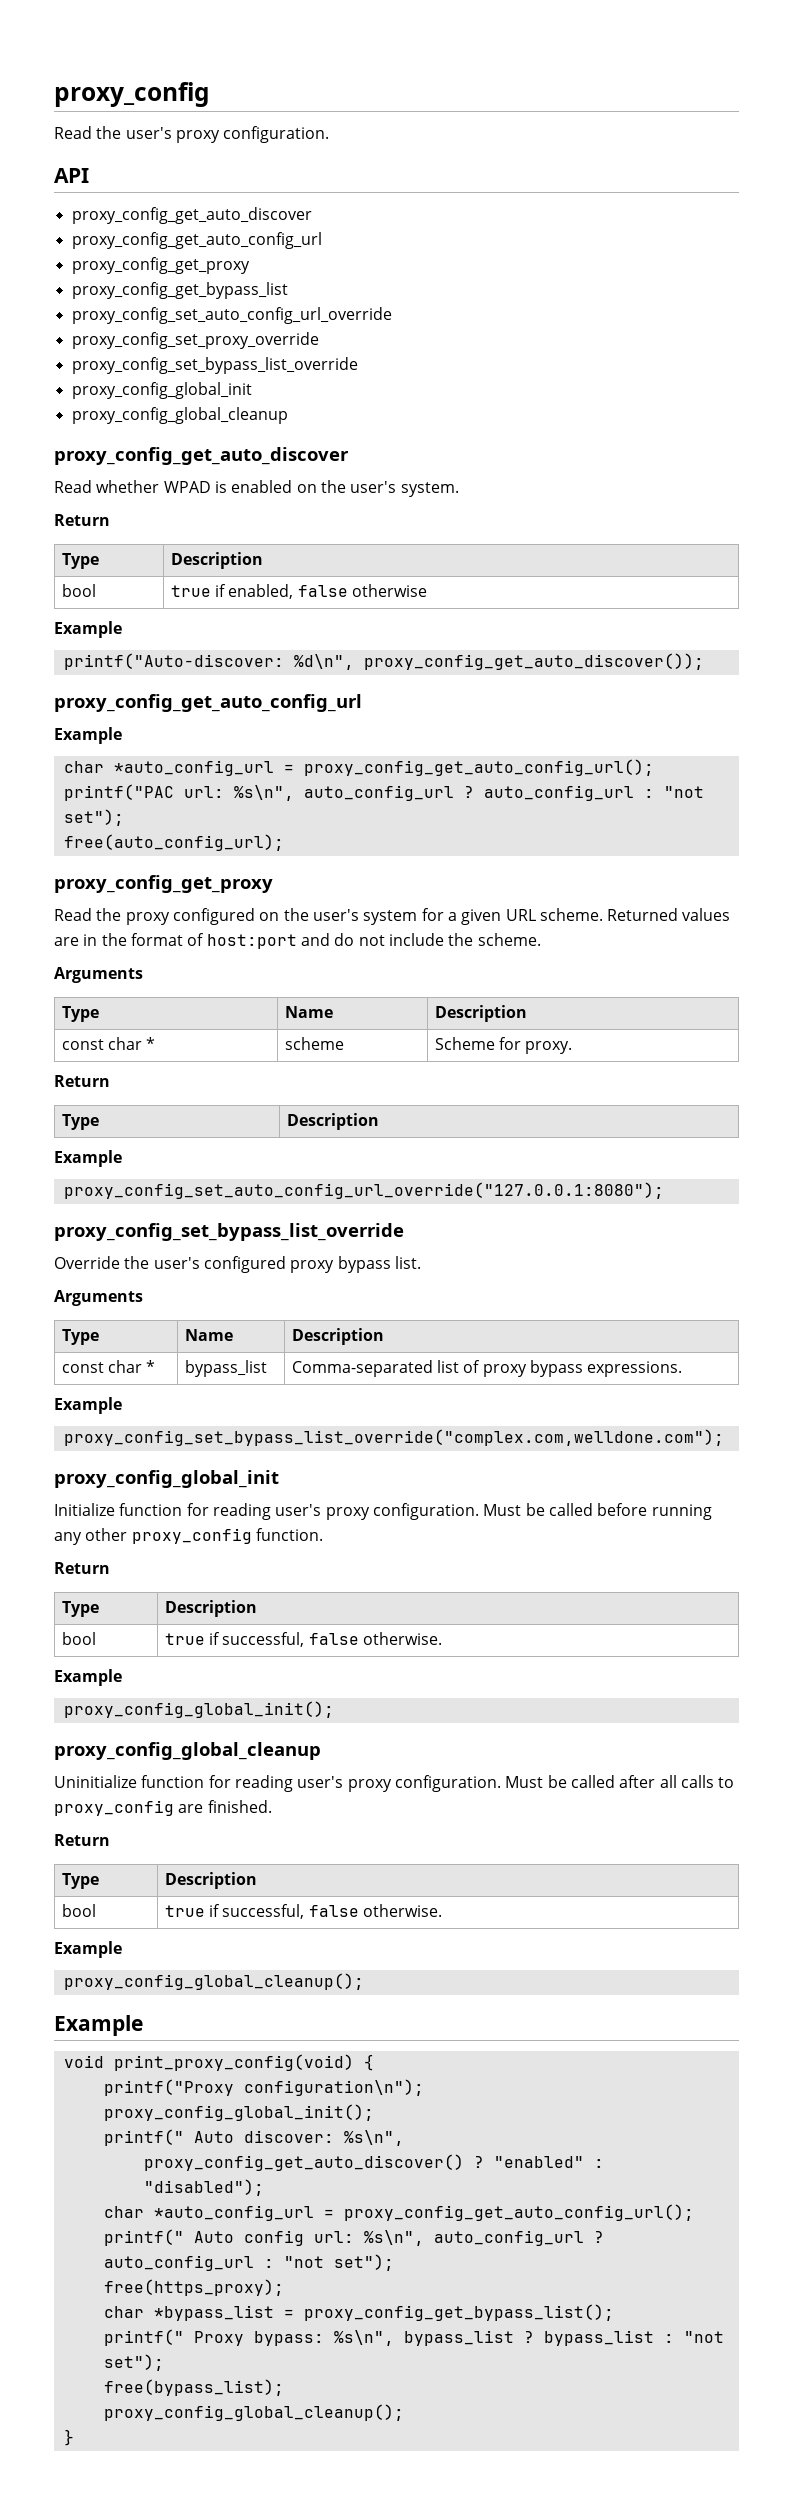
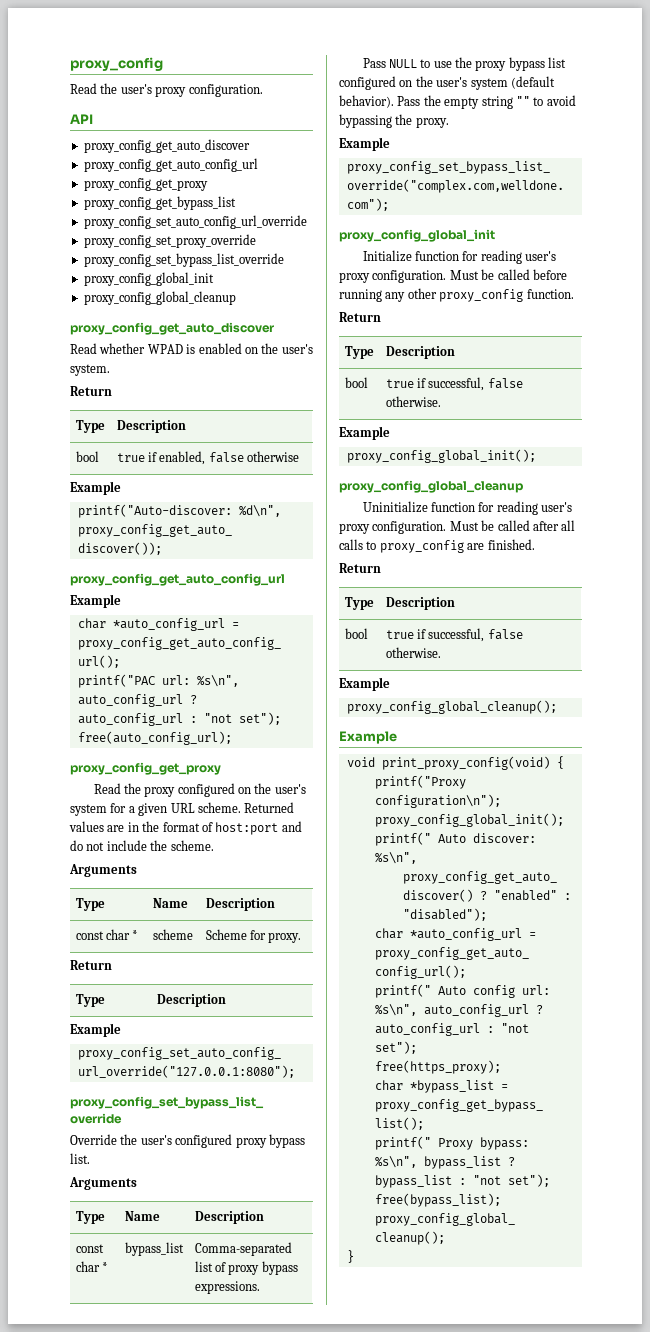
+ Pass NULL to use the proxy bypass list configured on the user's system (default behavior). Pass the empty string "" to avoid bypassing the proxy.

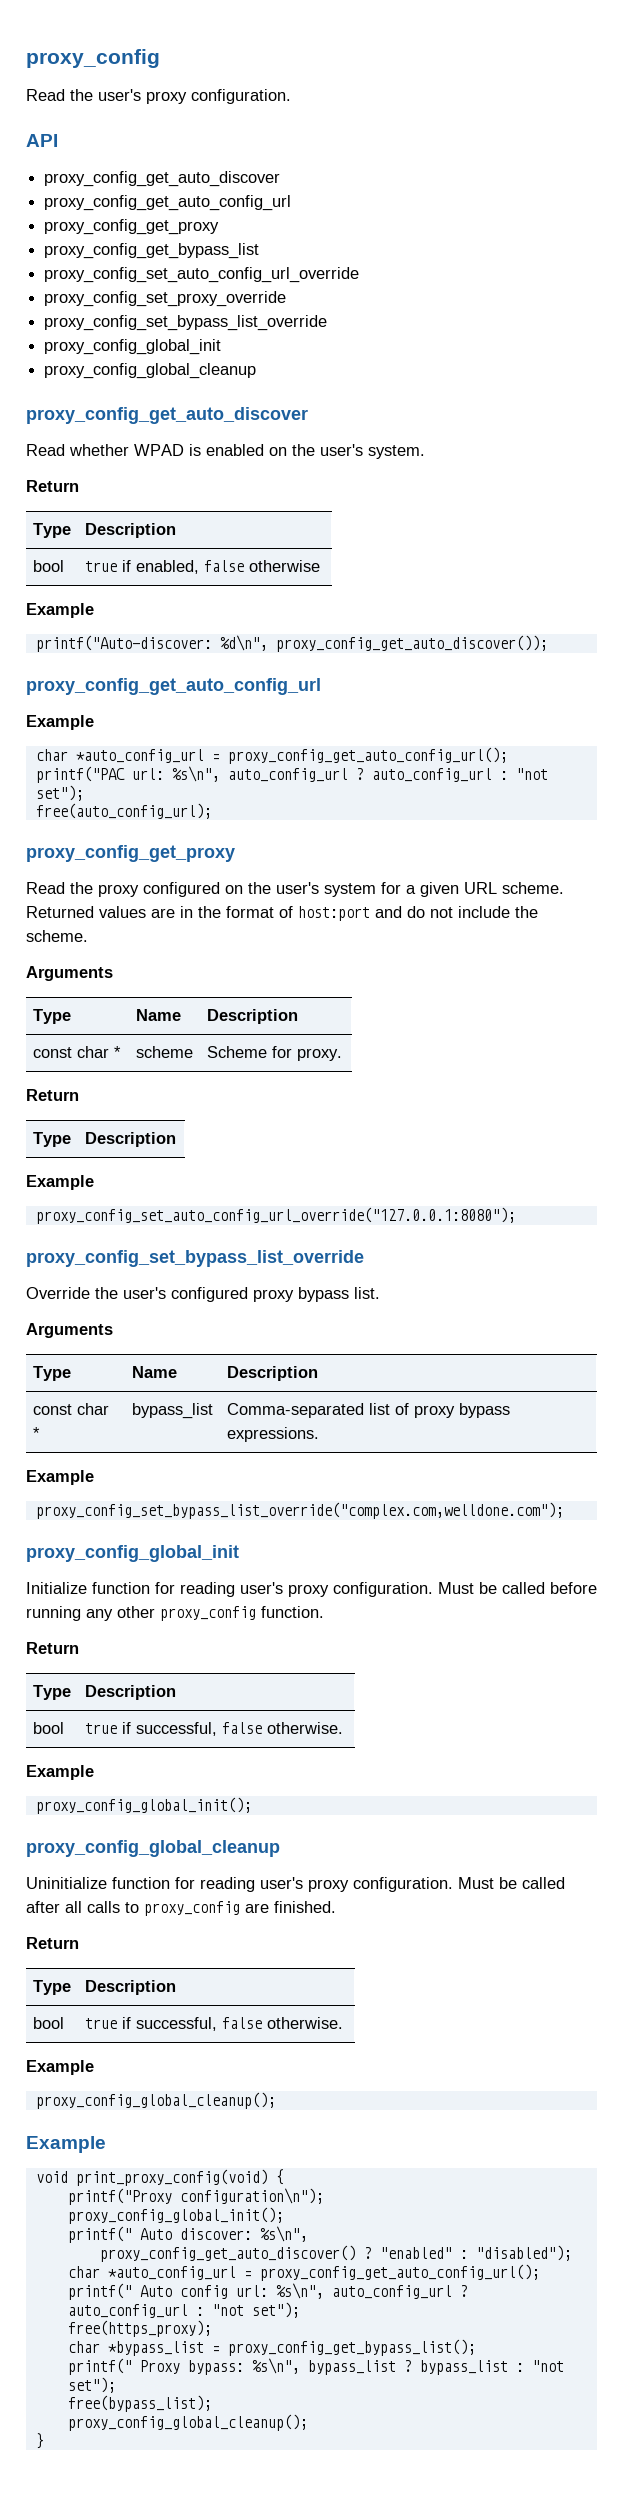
- Pass NULL to use the proxy bypass list configured on the user's system (default behavior). Pass the empty string "" to avoid bypassing the proxy.

